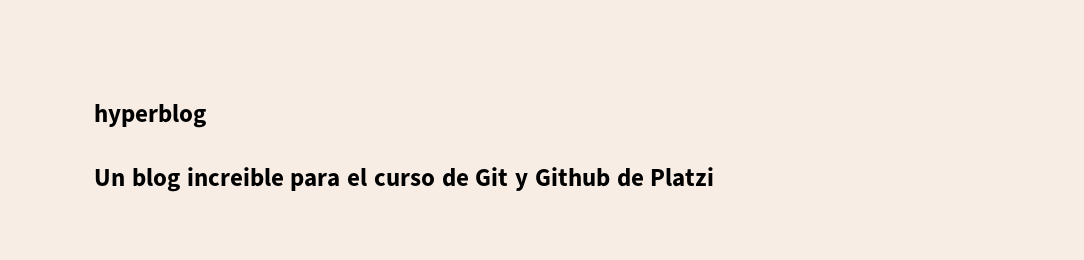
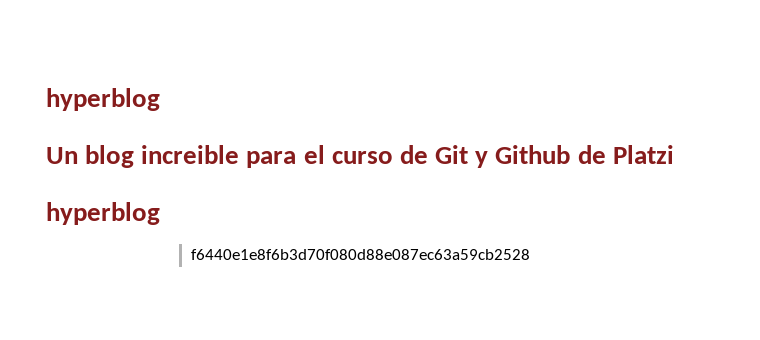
  Un blog increible para el curso de Git y Github de Platzi
+ hyperblog
+ f6440e1e8f6b3d70f080d88e087ec63a59cb2528

